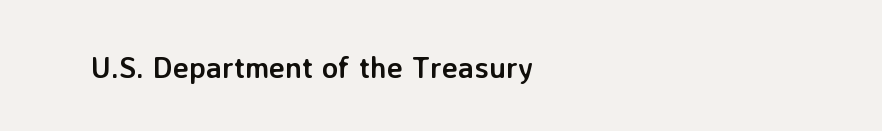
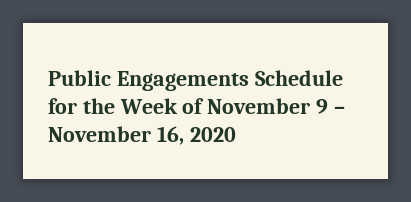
- U.S. Department of the Treasury
+ Public Engagements Schedule for the Week of November 9 – November 16, 2020

